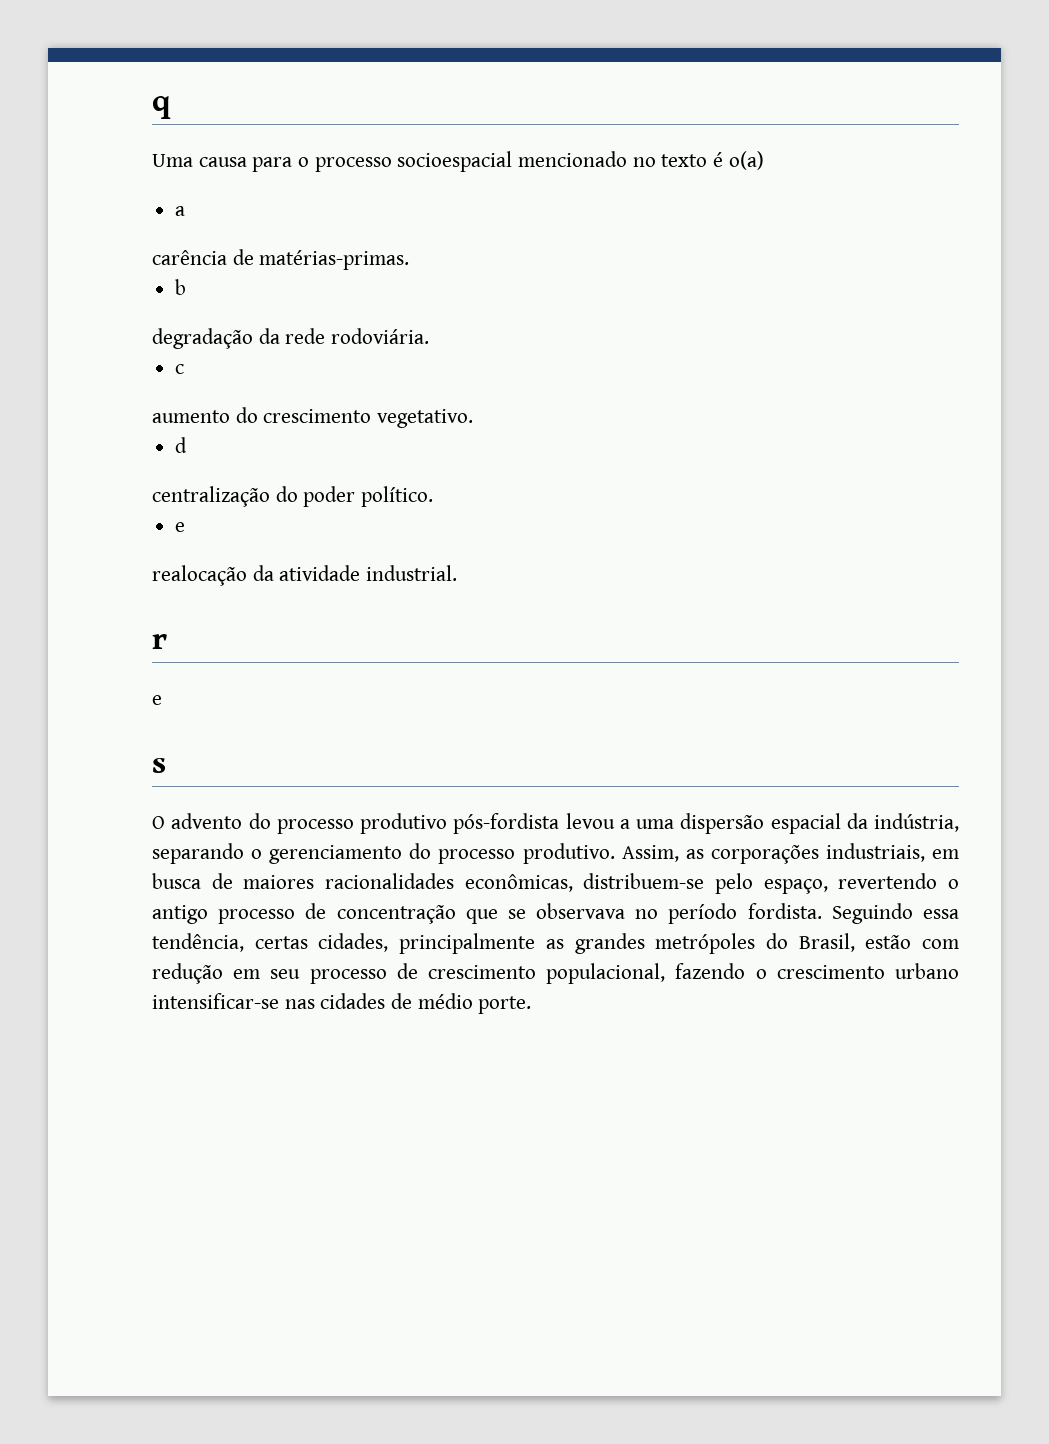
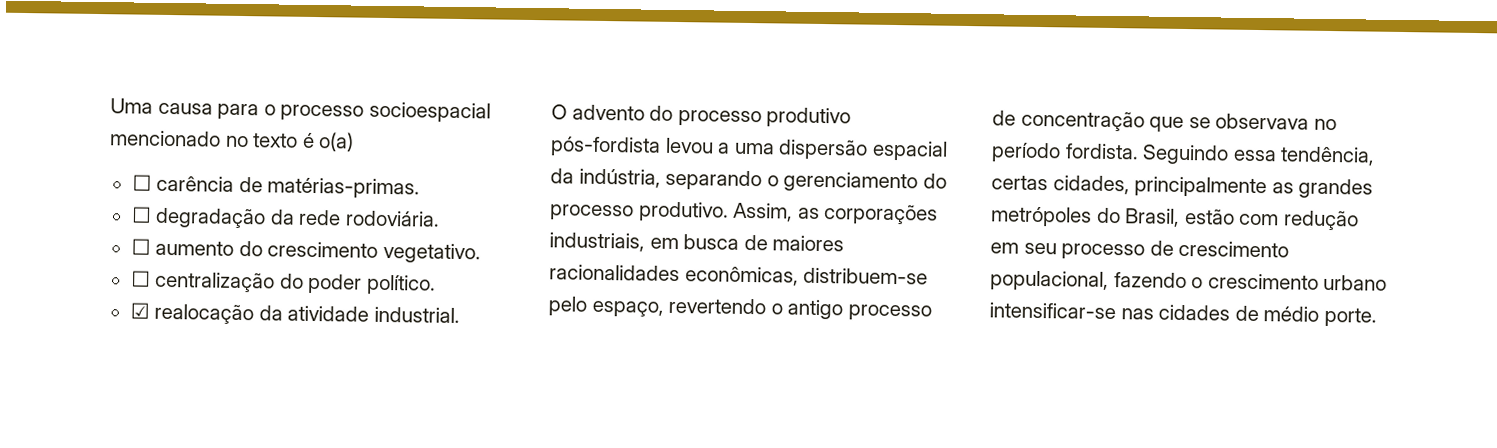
- q
  Uma causa para o processo socioespacial mencionado no texto é o(a)
- a
- carência de matérias-primas.
+ ☐ carência de matérias-primas.
- b
- degradação da rede rodoviária.
+ ☐ degradação da rede rodoviária.
- c
- aumento do crescimento vegetativo.
+ ☐ aumento do crescimento vegetativo.
- d
- centralização do poder político.
- e
- realocação da atividade industrial.
+ ☐ centralização do poder político.
+ ☑ realocação da atividade industrial.
- r
- e
- s

